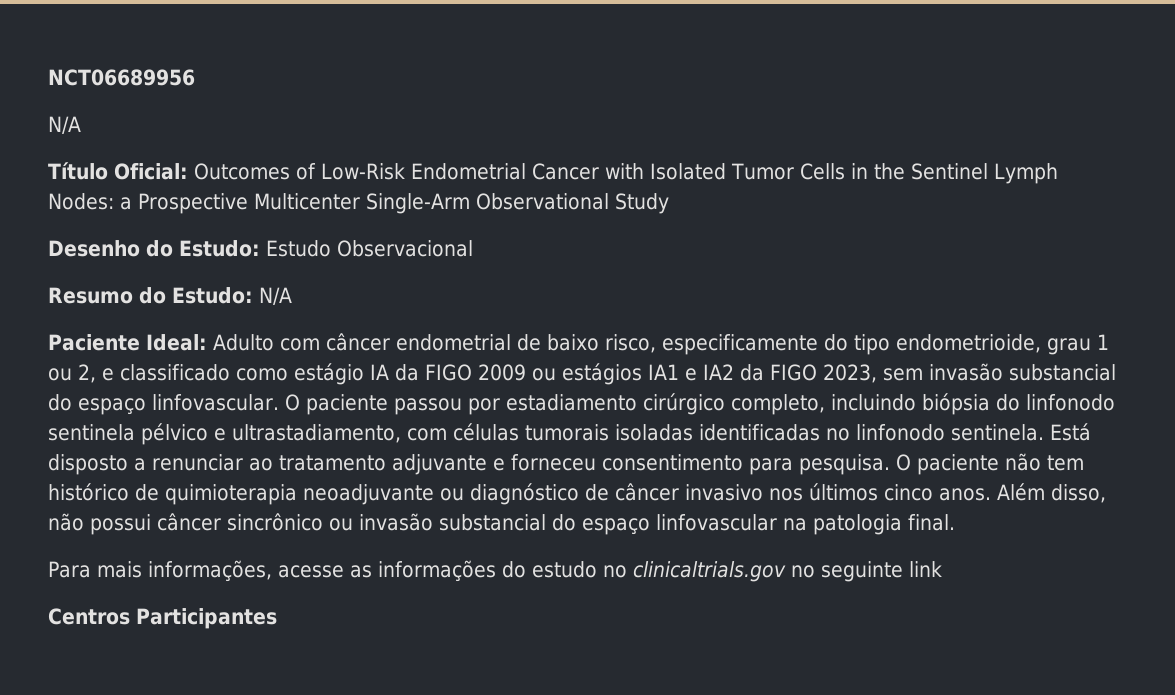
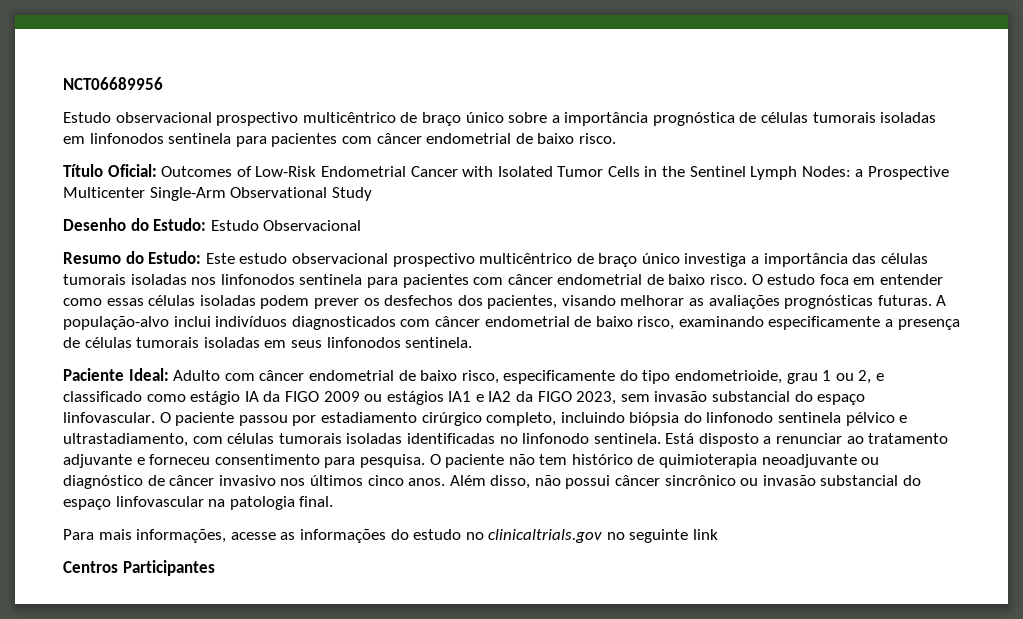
  NCT06689956
- N/A
+ Estudo observacional prospectivo multicêntrico de braço único sobre a importância prognóstica de células tumorais isoladas em linfonodos sentinela para pacientes com câncer endometrial de baixo risco.
- Resumo do Estudo: N/A
+ Resumo do Estudo: Este estudo observacional prospectivo multicêntrico de braço único investiga a importância das células tumorais isoladas nos linfonodos sentinela para pacientes com câncer endometrial de baixo risco. O estudo foca em entender como essas células isoladas podem prever os desfechos dos pacientes, visando melhorar as avaliações prognósticas futuras. A população-alvo inclui indivíduos diagnosticados com câncer endometrial de baixo risco, examinando especificamente a presença de células tumorais isoladas em seus linfonodos sentinela.

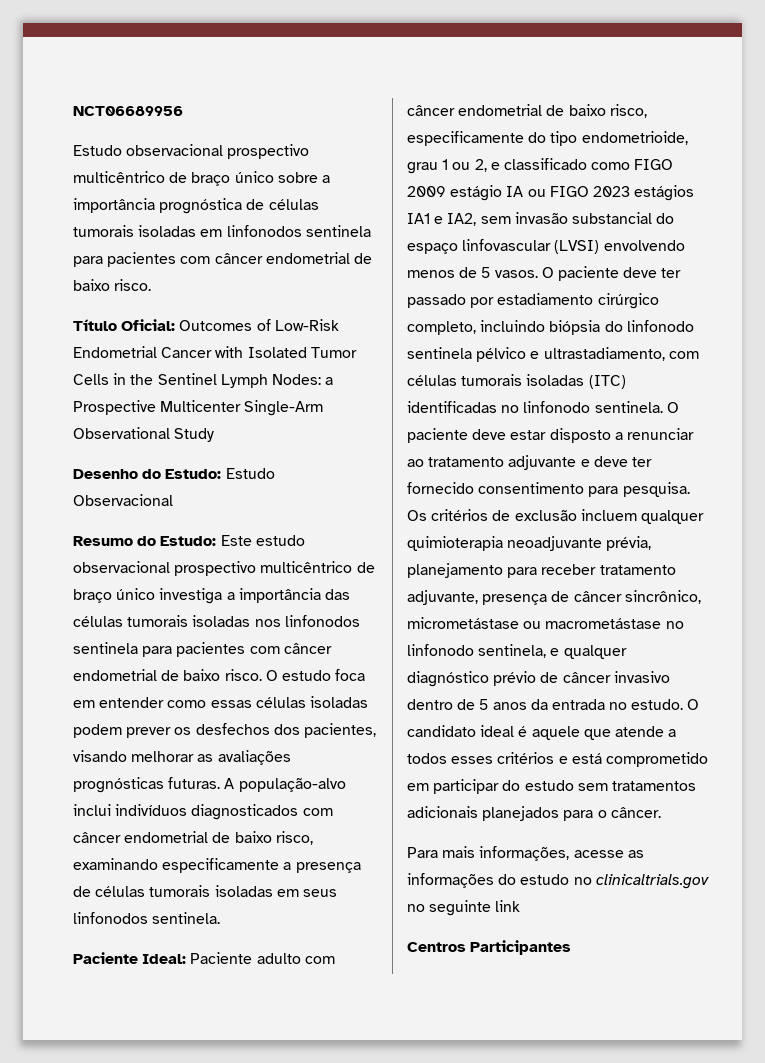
- Paciente Ideal: Adulto com câncer endometrial de baixo risco, especificamente do tipo endometrioide, grau 1 ou 2, e classificado como estágio IA da FIGO 2009 ou estágios IA1 e IA2 da FIGO 2023, sem invasão substancial do espaço linfovascular. O paciente passou por estadiamento cirúrgico completo, incluindo biópsia do linfonodo sentinela pélvico e ultrastadiamento, com células tumorais isoladas identificadas no linfonodo sentinela.
+ Paciente Ideal: Paciente adulto com câncer endometrial de baixo risco, especificamente do tipo endometrioide, grau 1 ou 2, e classificado como FIGO 2009 estágio IA ou FIGO 2023 estágios IA1 e IA2, sem invasão substancial do espaço linfovascular (LVSI) envolvendo menos de 5 vasos. O paciente deve ter passado por estadiamento cirúrgico completo, incluindo biópsia do linfonodo sentinela pélvico e ultrastadiamento, com células tumorais isoladas (ITC) identificadas no linfonodo sentinela.
- Está disposto a renunciar ao tratamento adjuvante e forneceu consentimento para pesquisa. O paciente não tem histórico de quimioterapia neoadjuvante ou diagnóstico de câncer invasivo nos últimos cinco anos. Além disso, não possui câncer sincrônico ou invasão substancial do espaço linfovascular na patologia final.
+ O paciente deve estar disposto a renunciar ao tratamento adjuvante e deve ter fornecido consentimento para pesquisa. Os critérios de exclusão incluem qualquer quimioterapia neoadjuvante prévia, planejamento para receber tratamento adjuvante, presença de câncer sincrônico, micrometástase ou macrometástase no linfonodo sentinela, e qualquer diagnóstico prévio de câncer invasivo dentro de 5 anos da entrada no estudo. O candidato ideal é aquele que atende a todos esses critérios e está comprometido em participar do estudo sem tratamentos adicionais planejados para o câncer.

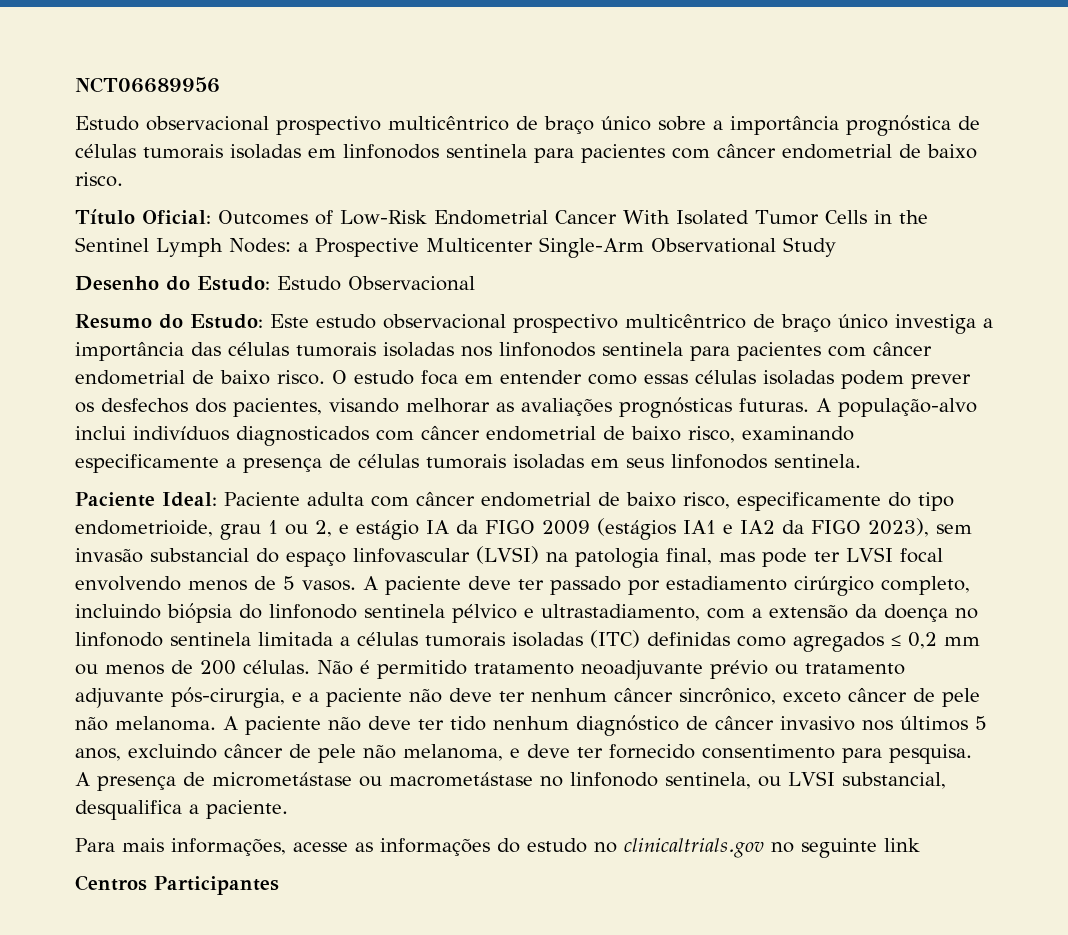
- Título Oficial: Outcomes of Low-Risk Endometrial Cancer with Isolated Tumor Cells in the Sentinel Lymph Nodes: a Prospective Multicenter Single-Arm Observational Study
+ Título Oficial: Outcomes of Low-Risk Endometrial Cancer With Isolated Tumor Cells in the Sentinel Lymph Nodes: a Prospective Multicenter Single-Arm Observational Study
- Paciente Ideal: Paciente adulto com câncer endometrial de baixo risco, especificamente do tipo endometrioide, grau 1 ou 2, e classificado como FIGO 2009 estágio IA ou FIGO 2023 estágios IA1 e IA2, sem invasão substancial do espaço linfovascular (LVSI) envolvendo menos de 5 vasos.
+ Paciente Ideal: Paciente adulta com câncer endometrial de baixo risco, especificamente do tipo endometrioide, grau 1 ou 2, e estágio IA da FIGO 2009 (estágios IA1 e IA2 da FIGO 2023), sem invasão substancial do espaço linfovascular (LVSI) na patologia final, mas pode ter LVSI focal envolvendo menos de 5 vasos.
- O paciente deve ter passado por estadiamento cirúrgico completo, incluindo biópsia do linfonodo sentinela pélvico e ultrastadiamento, com células tumorais isoladas (ITC) identificadas no linfonodo sentinela. O paciente deve estar disposto a renunciar ao tratamento adjuvante e deve ter fornecido consentimento para pesquisa.
+ A paciente deve ter passado por estadiamento cirúrgico completo, incluindo biópsia do linfonodo sentinela pélvico e ultrastadiamento, com a extensão da doença no linfonodo sentinela limitada a células tumorais isoladas (ITC) definidas como agregados ≤ 0,2 mm ou menos de 200 células. Não é permitido tratamento neoadjuvante prévio ou tratamento adjuvante pós-cirurgia, e a paciente não deve ter nenhum câncer sincrônico, exceto câncer de pele não melanoma. A paciente não deve ter tido nenhum diagnóstico de câncer invasivo nos últimos 5 anos, excluindo câncer de pele não melanoma, e deve ter fornecido consentimento para pesquisa.
- Os critérios de exclusão incluem qualquer quimioterapia neoadjuvante prévia, planejamento para receber tratamento adjuvante, presença de câncer sincrônico, micrometástase ou macrometástase no linfonodo sentinela, e qualquer diagnóstico prévio de câncer invasivo dentro de 5 anos da entrada no estudo. O candidato ideal é aquele que atende a todos esses critérios e está comprometido em participar do estudo sem tratamentos adicionais planejados para o câncer.
+ A presença de micrometástase ou macrometástase no linfonodo sentinela, ou LVSI substancial, desqualifica a paciente.

